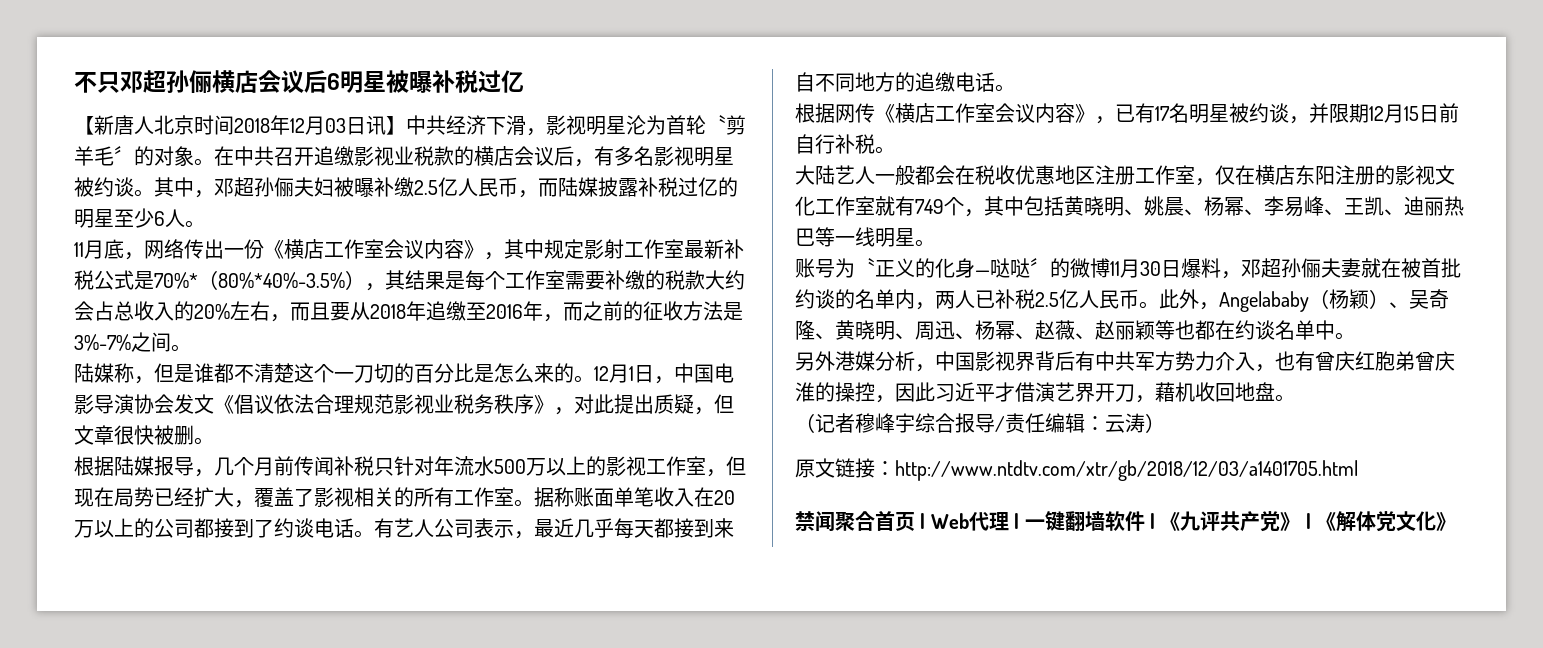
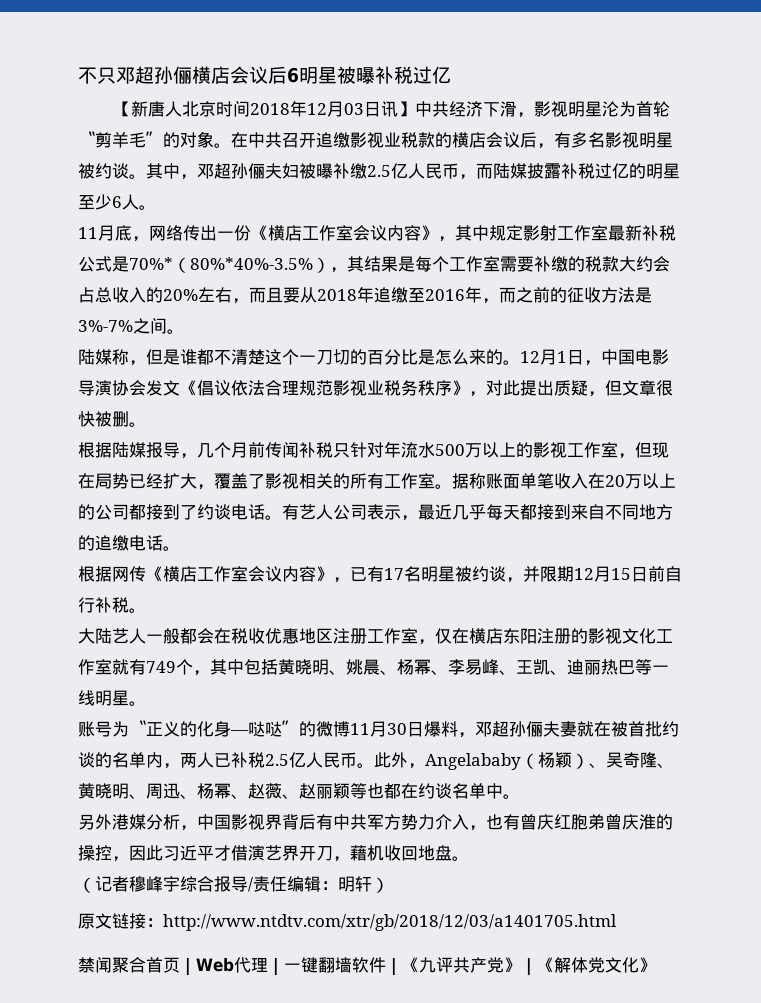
- （记者穆峰宇综合报导/责任编辑：云涛）
+ （记者穆峰宇综合报导/责任编辑：明轩）

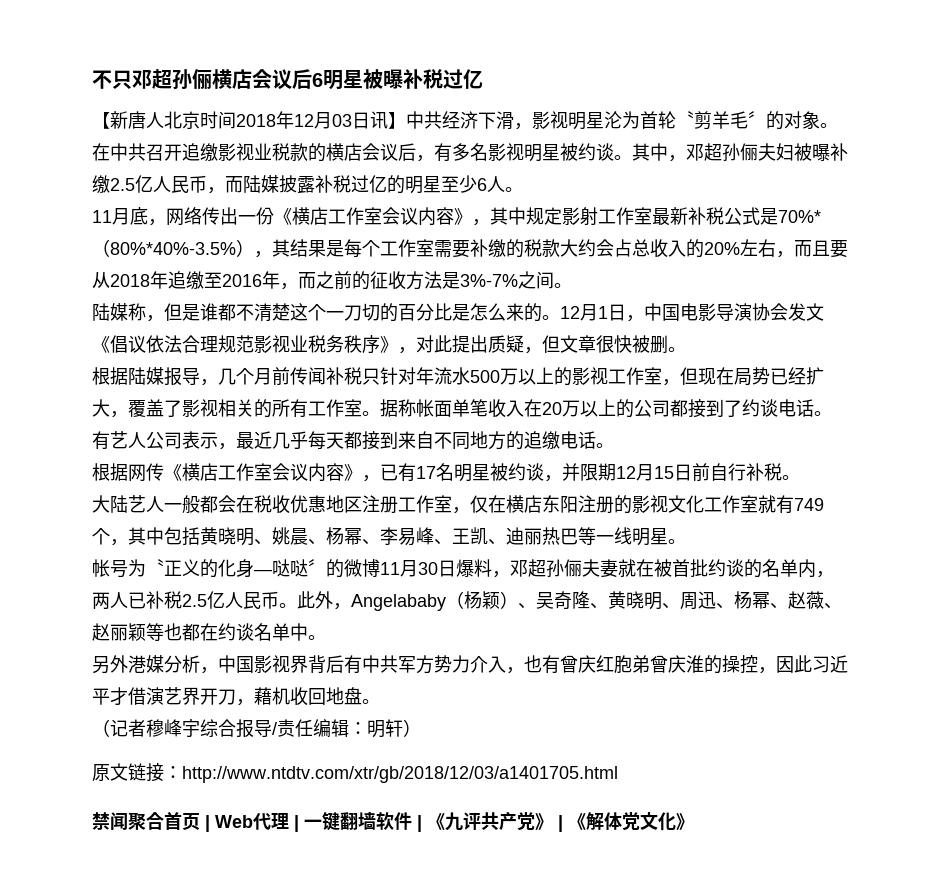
- 据称账面单笔收入在20万以上的公司都接到了约谈电话。
+ 据称帐面单笔收入在20万以上的公司都接到了约谈电话。
- 账号为〝正义的化身—哒哒〞的微博11月30日爆料，邓超孙俪夫妻就在被首批约谈的名单内，两人已补税2.5亿人民币。
+ 帐号为〝正义的化身—哒哒〞的微博11月30日爆料，邓超孙俪夫妻就在被首批约谈的名单内，两人已补税2.5亿人民币。

